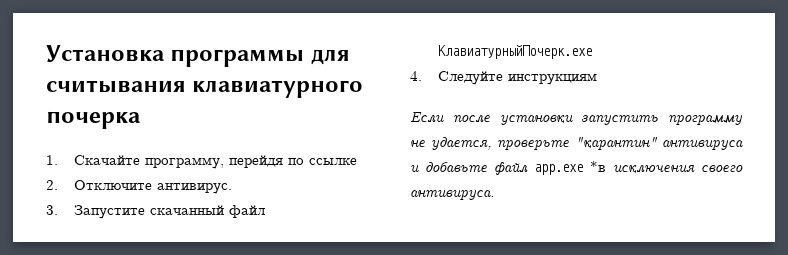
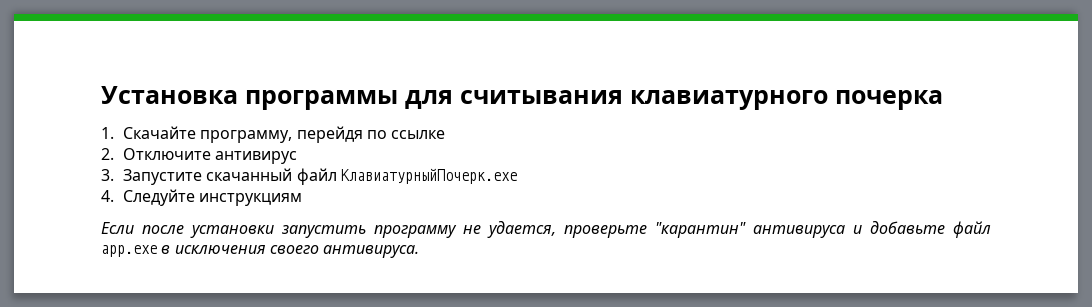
- 2. Отключите антивирус.
+ 2. Отключите антивирус
- Если после установки запустить программу не удается, проверьте "карантин" антивируса и добавьте файл app.exe *в исключения своего антивируса.
+ Если после установки запустить программу не удается, проверьте "карантин" антивируса и добавьте файл app.exe в исключения своего антивируса.

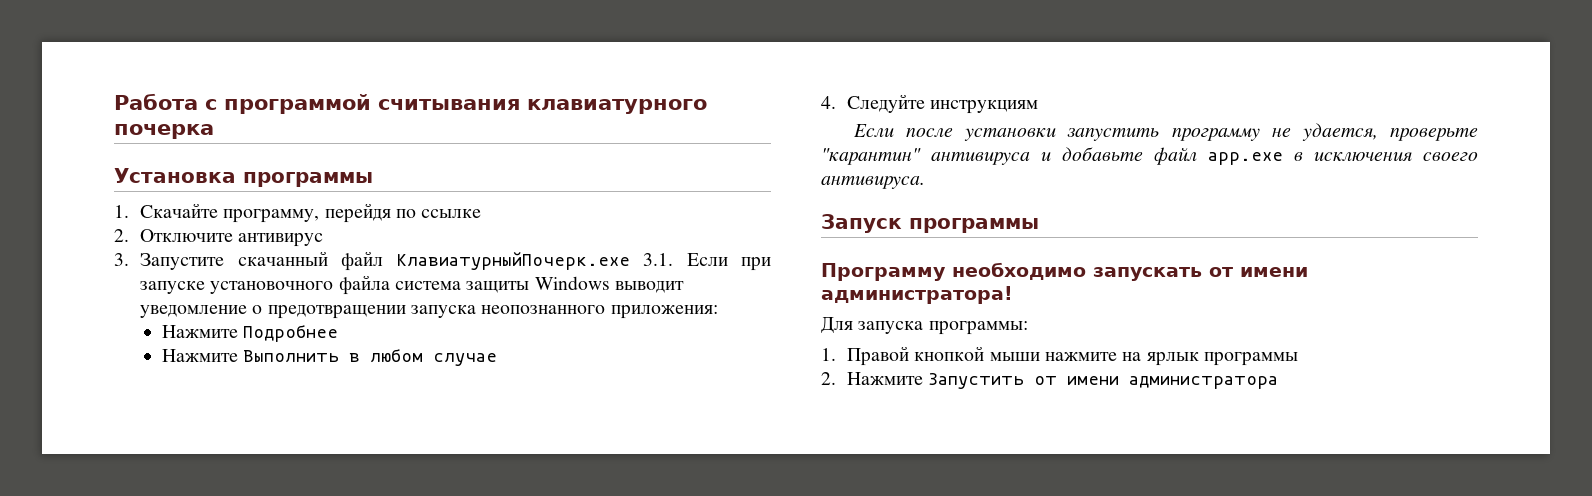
- Установка программы для считывания клавиатурного почерка
+ Работа с программой считывания клавиатурного почерка
+ Установка программы
- 3. Запустите скачанный файл КлавиатурныйПочерк.exe
+ 3. Запустите скачанный файл КлавиатурныйПочерк.exe 3.1. Если при запуске установочного файла система защиты Windows выводит уведомление о предотвращении запуска неопознанного приложения:
+ Нажмите Подробнее
+ Нажмите Выполнить в любом случае
+ Запуск программы
+ Программу необходимо запускать от имени администратора!
+ Для запуска программы:
+ 1. Правой кнопкой мыши нажмите на ярлык программы
+ 2. Нажмите Запустить от имени администратора

